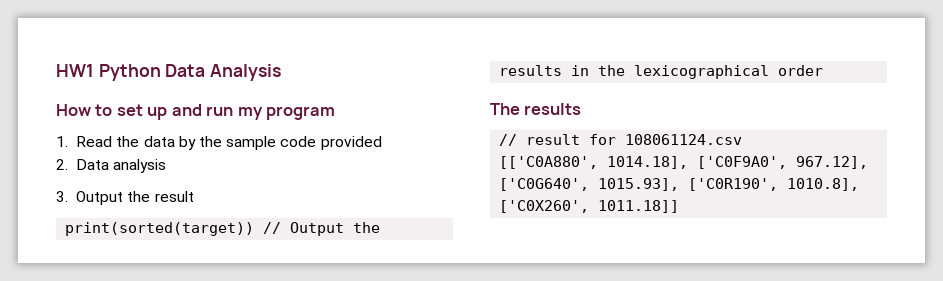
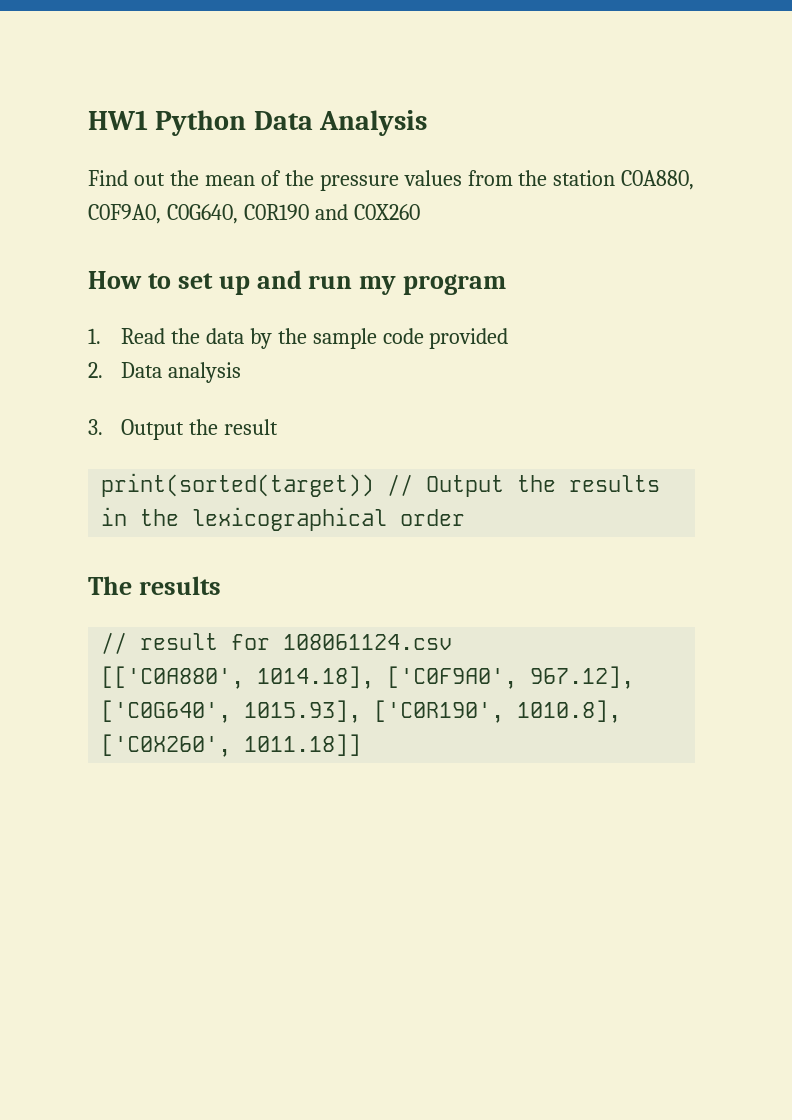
+ Find out the mean of the pressure values from the station C0A880, C0F9A0, C0G640, C0R190 and C0X260

